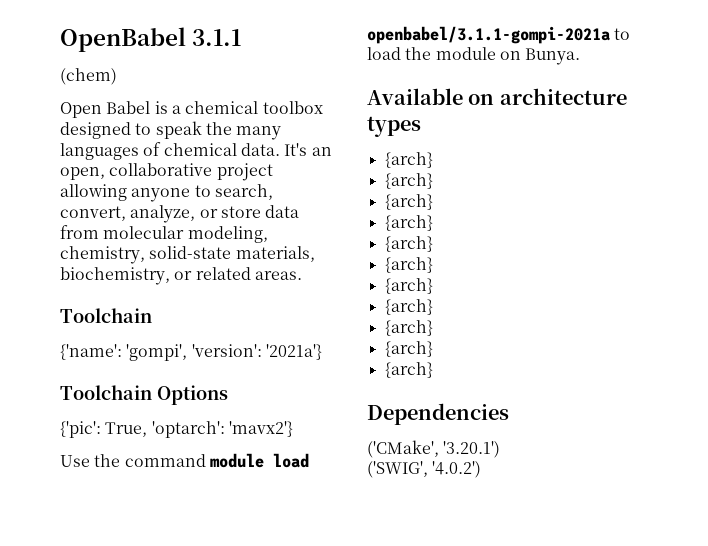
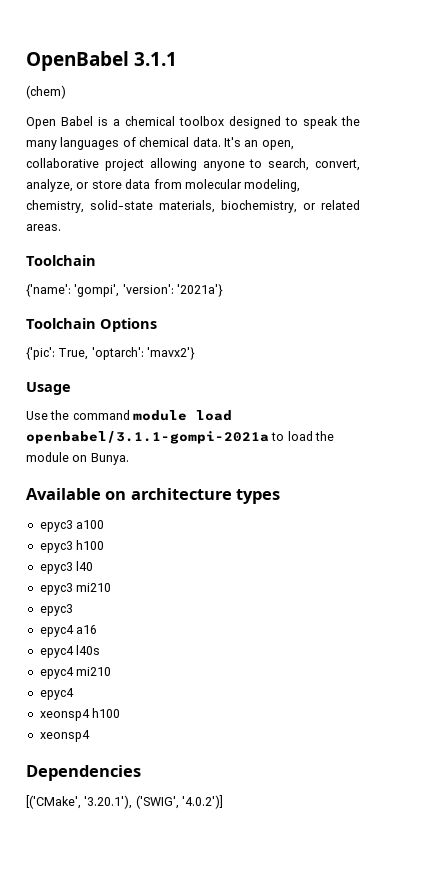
+ Usage
  Available on architecture types
- {arch}
- {arch}
- {arch}
- {arch}
- {arch}
- {arch}
- {arch}
- {arch}
- {arch}
- {arch}
- {arch}
+ epyc3 a100
+ epyc3 h100
+ epyc3 l40
+ epyc3 mi210
+ epyc3
+ epyc4 a16
+ epyc4 l40s
+ epyc4 mi210
+ epyc4
+ xeonsp4 h100
+ xeonsp4
  Dependencies
- ('CMake', '3.20.1')
- ('SWIG', '4.0.2')
+ [('CMake', '3.20.1'), ('SWIG', '4.0.2')]

